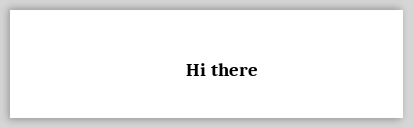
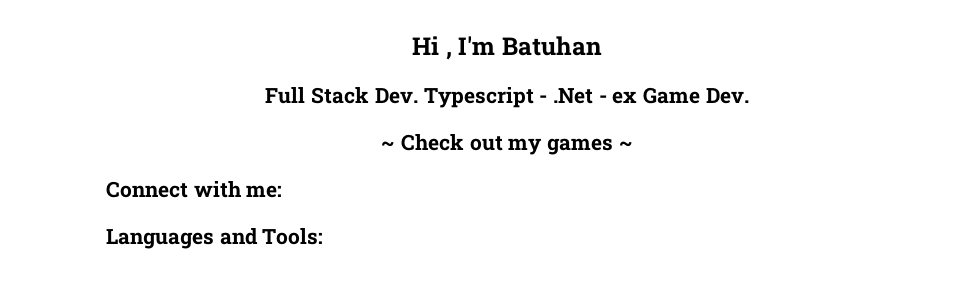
- Hi there
+ Hi , I'm Batuhan
+ Full Stack Dev. Typescript - .Net - ex Game Dev.
+ ~ Check out my games ~
+ Connect with me:
+ Languages and Tools:

